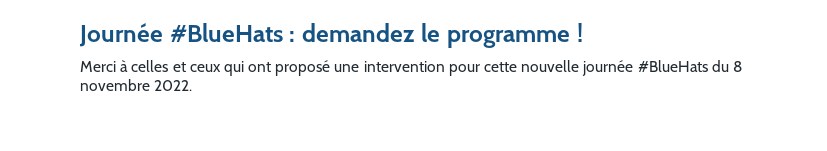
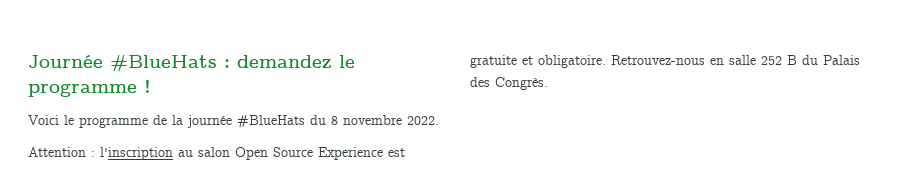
- Merci à celles et ceux qui ont proposé une intervention pour cette nouvelle journée #BlueHats du 8 novembre 2022.
+ Voici le programme de la journée #BlueHats du 8 novembre 2022.
+ Attention : l'inscription au salon Open Source Experience est gratuite et obligatoire. Retrouvez-nous en salle 252 B du Palais des Congrès.

